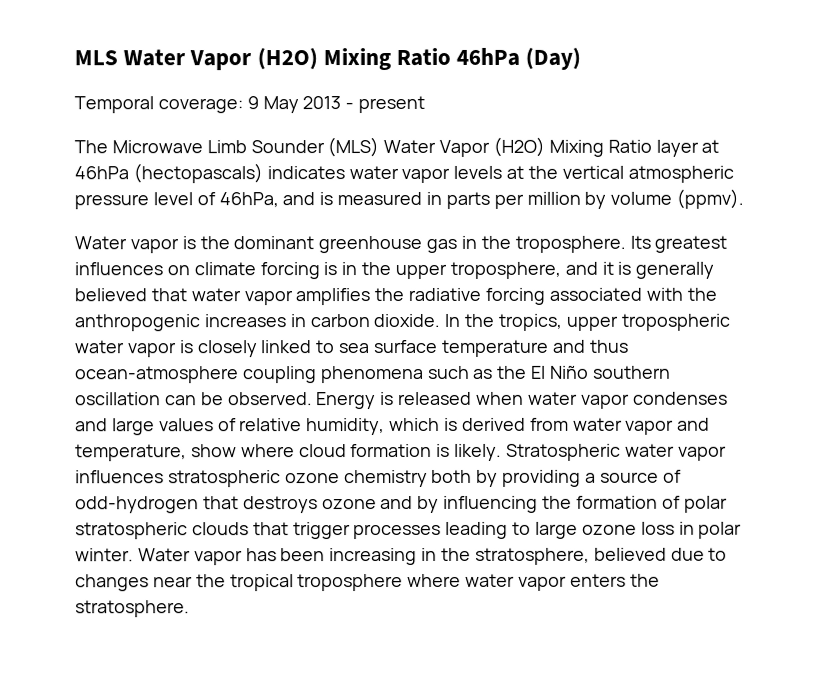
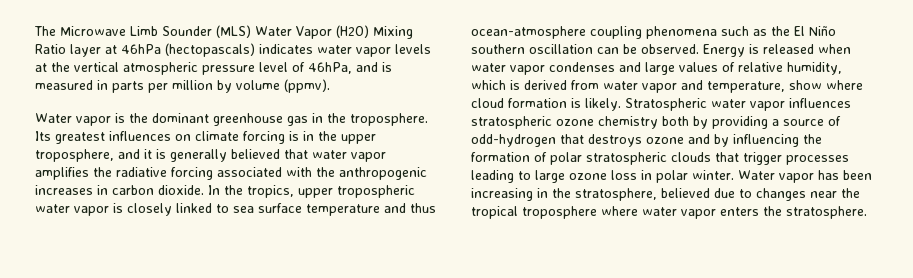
- MLS Water Vapor (H2O) Mixing Ratio 46hPa (Day)
- Temporal coverage: 9 May 2013 - present

